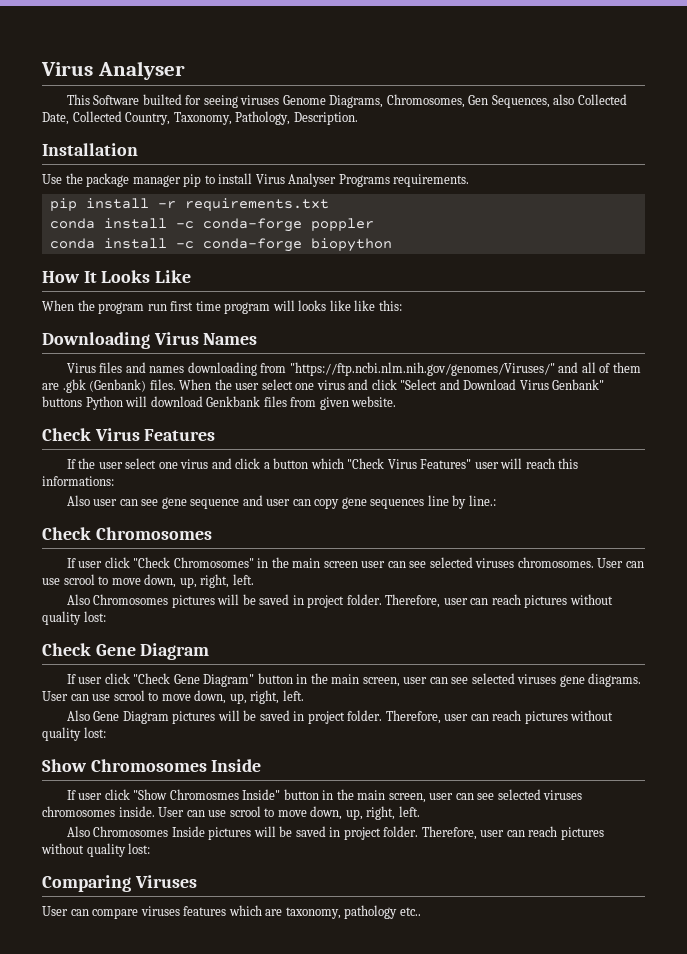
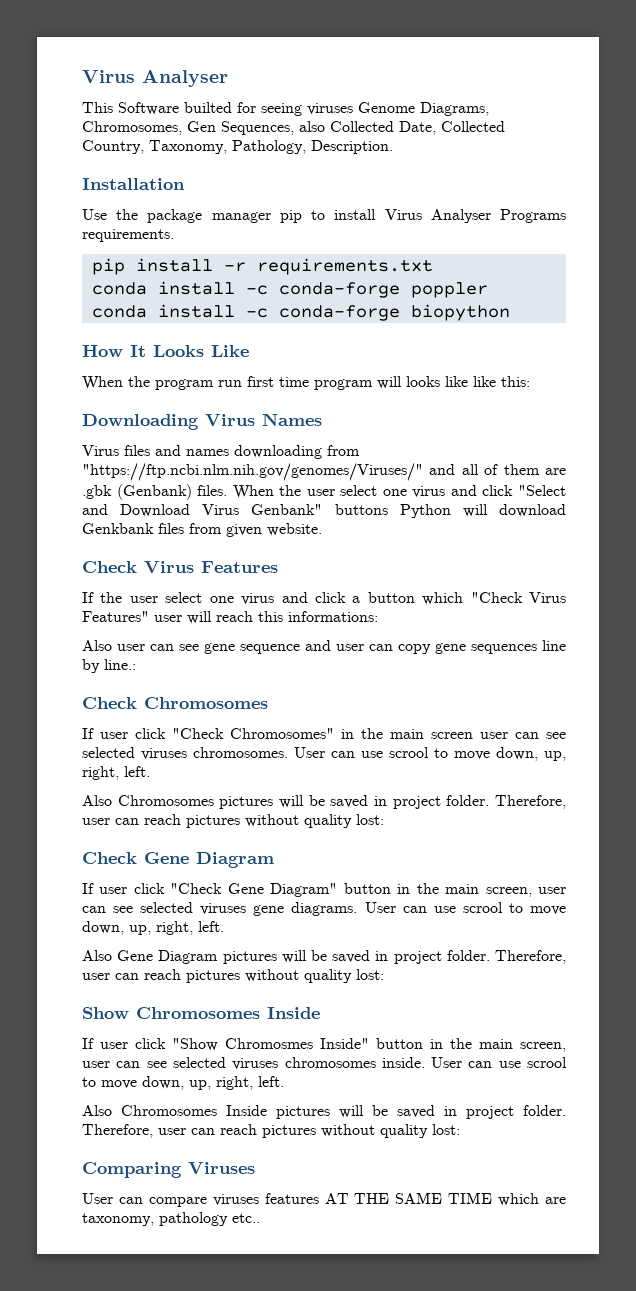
- User can compare viruses features which are taxonomy, pathology etc..
+ User can compare viruses features AT THE SAME TIME which are taxonomy, pathology etc..

